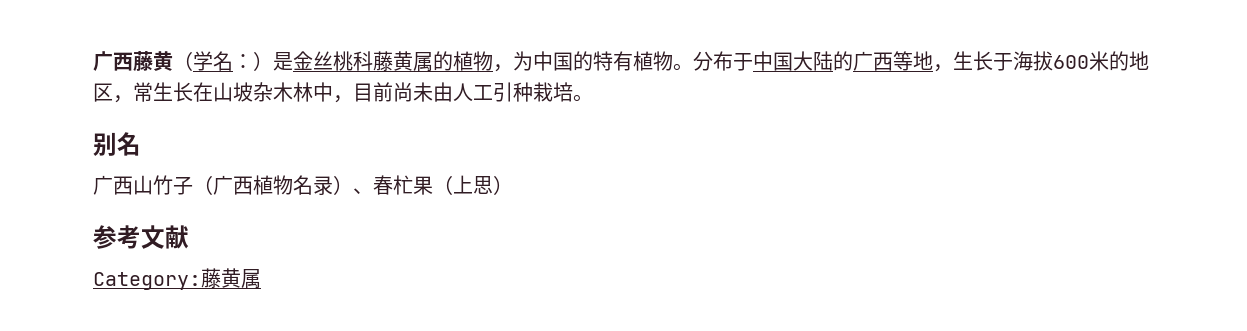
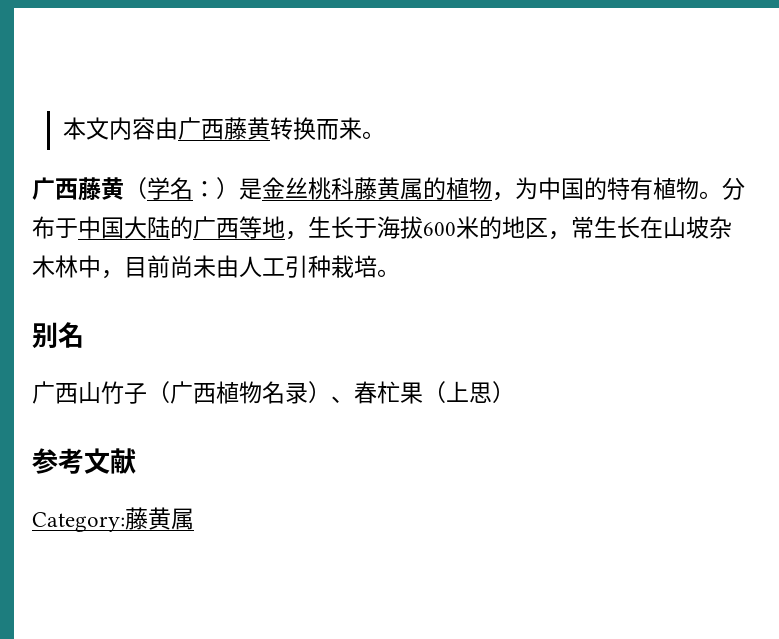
+ 本文内容由广西藤黄转换而来。

